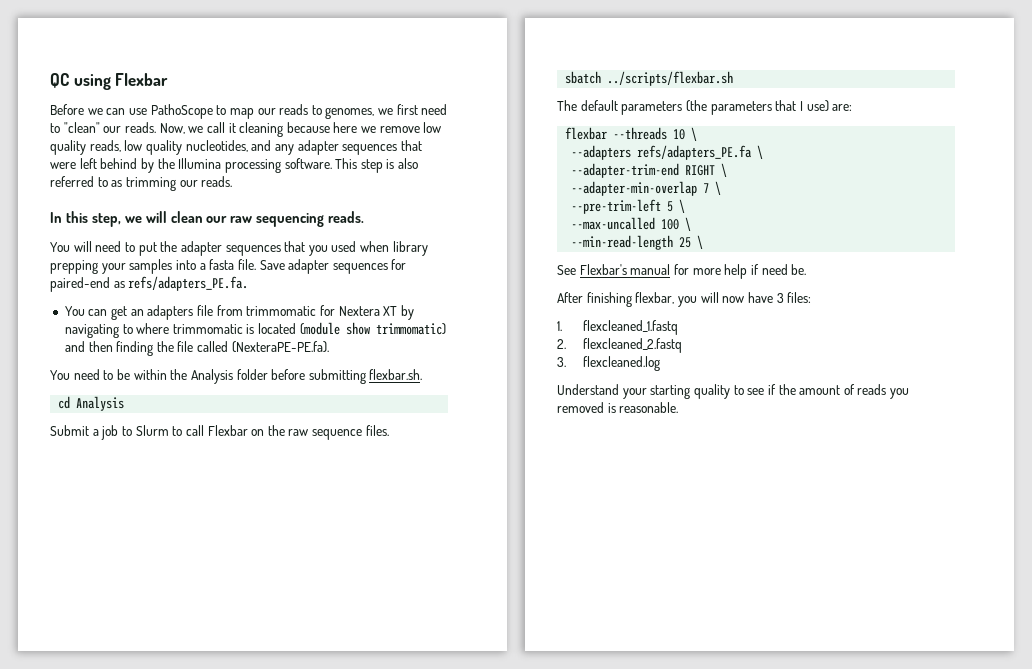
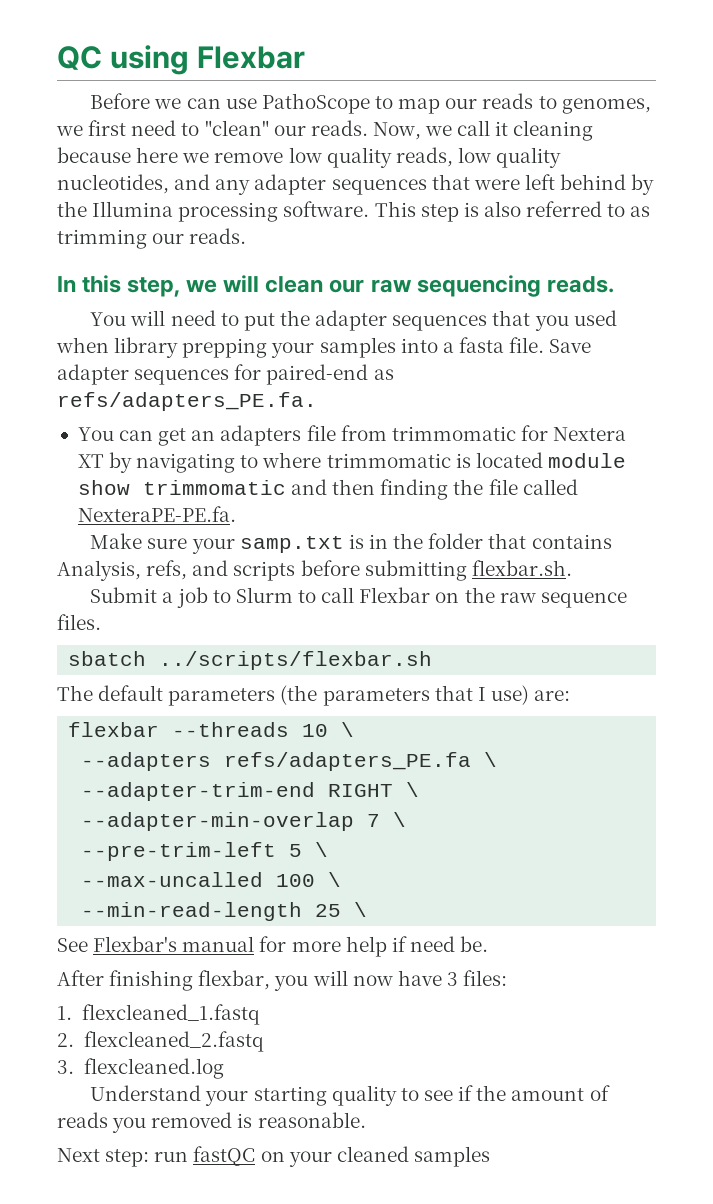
- You can get an adapters file from trimmomatic for Nextera XT by navigating to where trimmomatic is located (module show trimmomatic) and then finding the file called (NexteraPE-PE.fa).
- You need to be within the Analysis folder before submitting flexbar.sh.
+ You can get an adapters file from trimmomatic for Nextera XT by navigating to where trimmomatic is located module show trimmomatic and then finding the file called NexteraPE-PE.fa.
+ Make sure your samp.txt is in the folder that contains Analysis, refs, and scripts before submitting flexbar.sh.
- cd Analysis
+ Next step: run fastQC on your cleaned samples

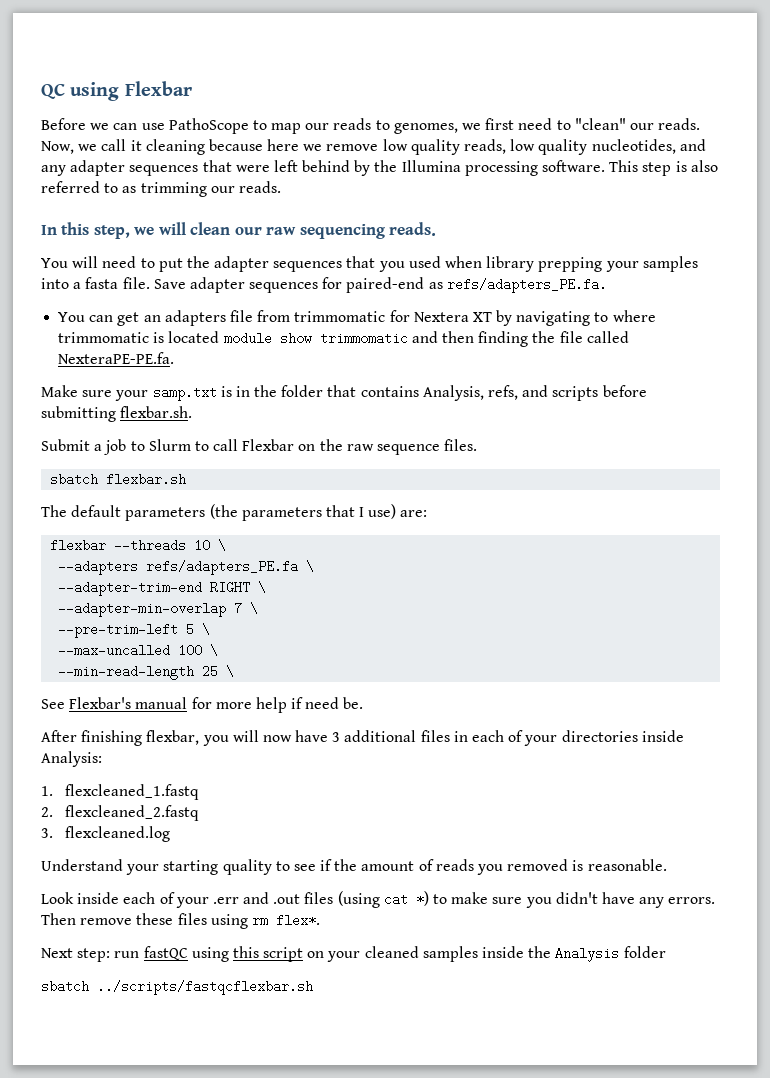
- sbatch ../scripts/flexbar.sh
+ sbatch flexbar.sh
- After finishing flexbar, you will now have 3 files:
+ After finishing flexbar, you will now have 3 additional files in each of your directories inside Analysis:
+ Look inside each of your .err and .out files (using cat *) to make sure you didn't have any errors. Then remove these files using rm flex*.
- Next step: run fastQC on your cleaned samples
+ Next step: run fastQC using this script on your cleaned samples inside the Analysis folder
+ sbatch ../scripts/fastqcflexbar.sh

